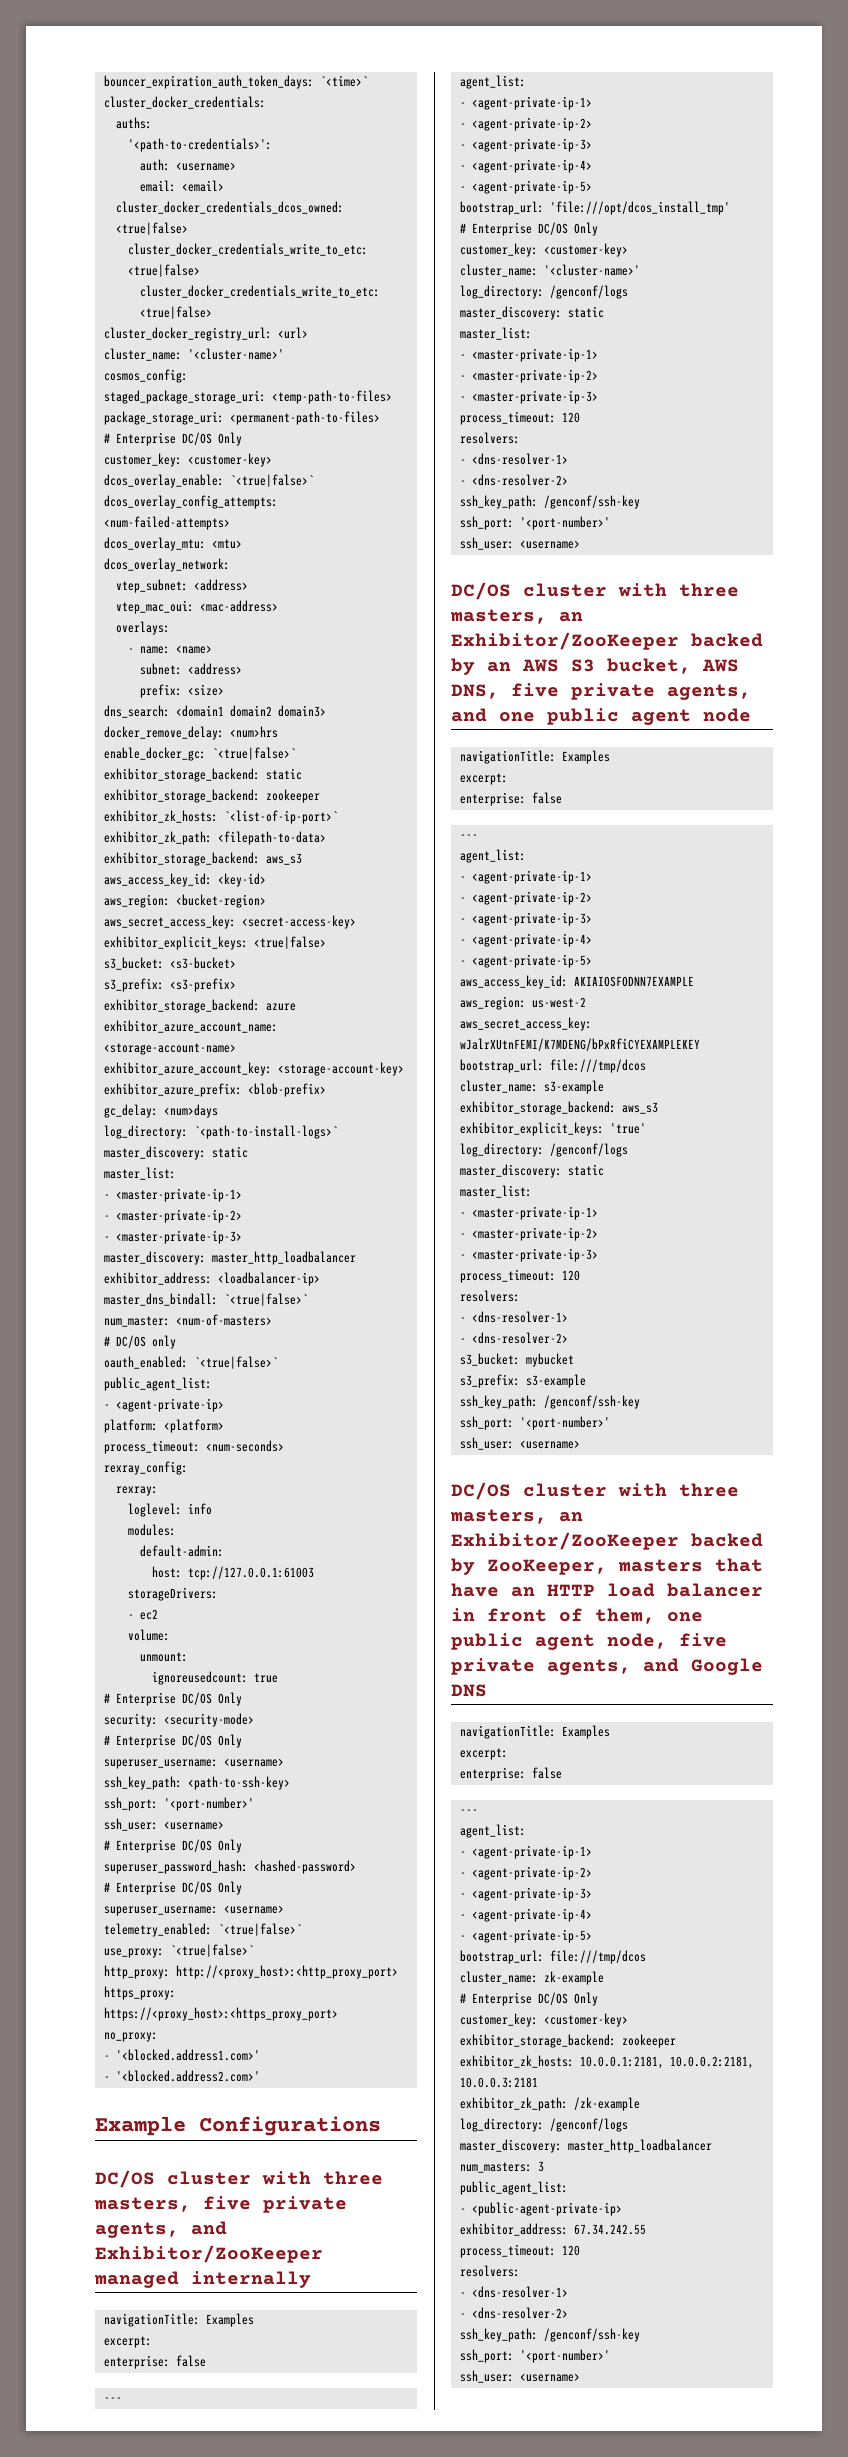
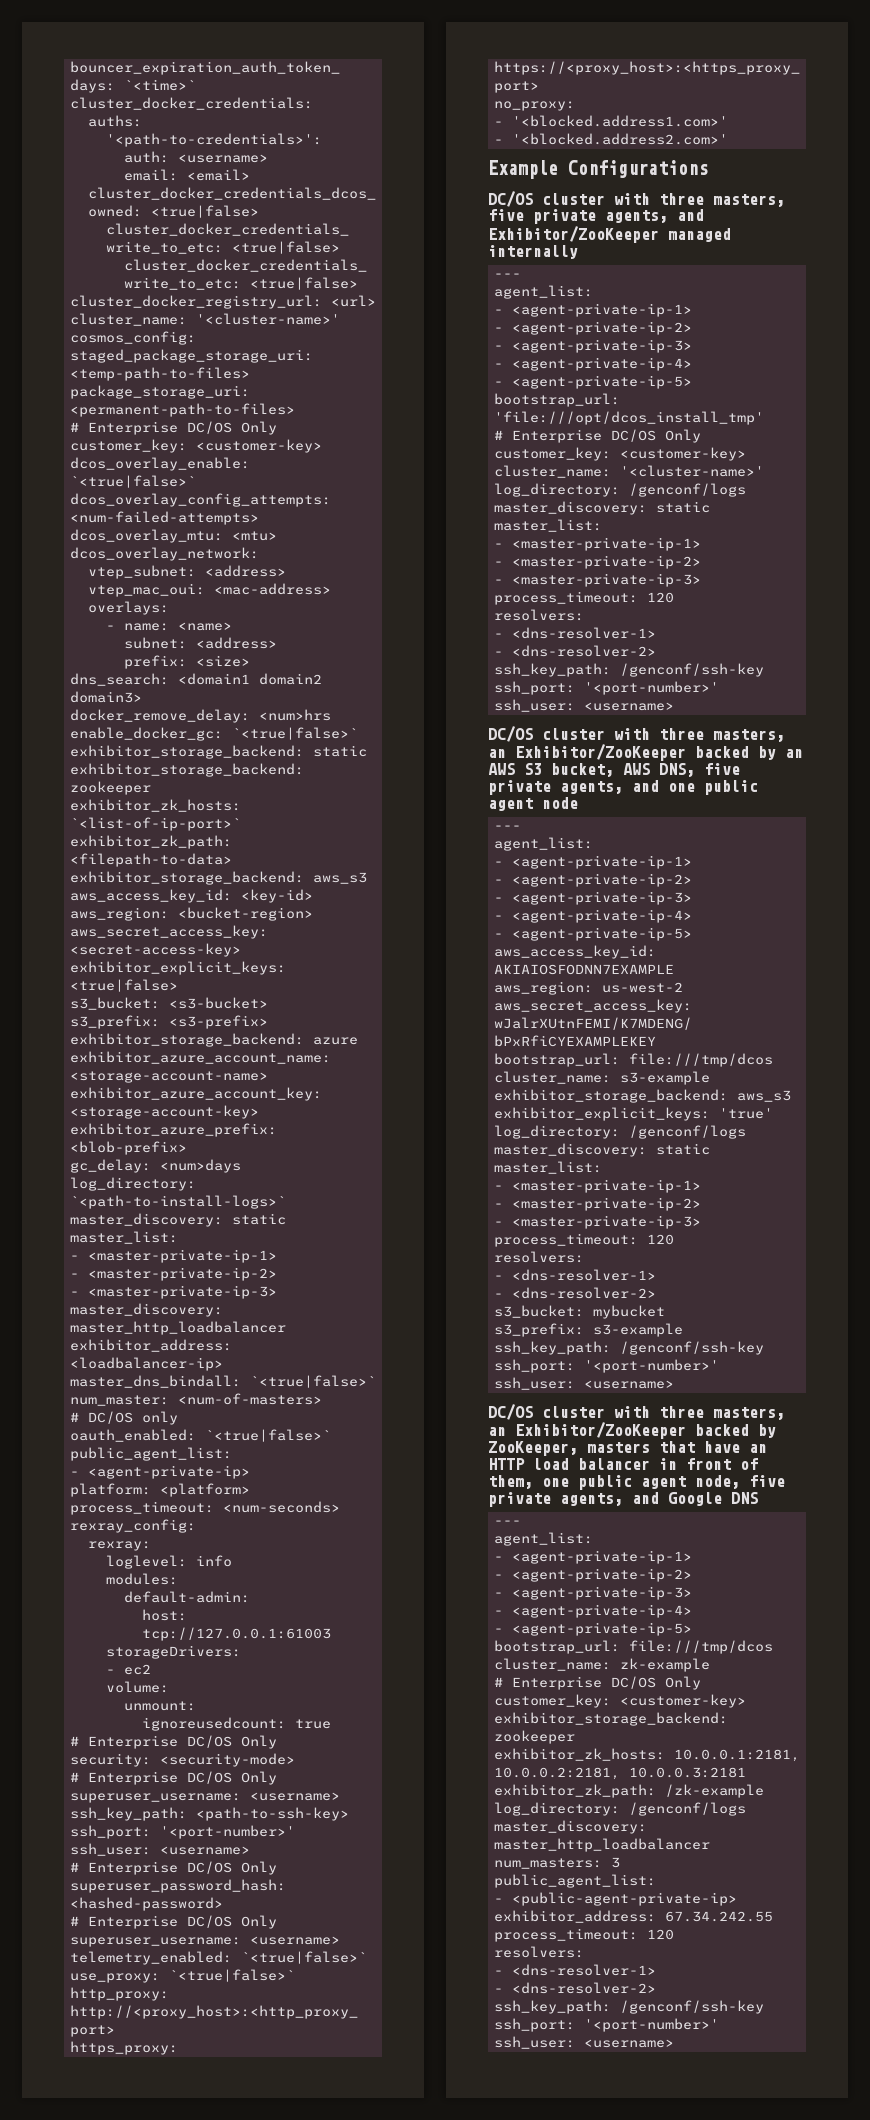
  DC/OS cluster with three masters, five private agents, and Exhibitor/ZooKeeper managed internally
- navigationTitle: Examples
- excerpt:
- enterprise: false
  DC/OS cluster with three masters, an Exhibitor/ZooKeeper backed by an AWS S3 bucket, AWS DNS, five private agents, and one public agent node
- navigationTitle: Examples
- excerpt:
- enterprise: false
  DC/OS cluster with three masters, an Exhibitor/ZooKeeper backed by ZooKeeper, masters that have an HTTP load balancer in front of them, one public agent node, five private agents, and Google DNS
- navigationTitle: Examples
- excerpt:
- enterprise: false

